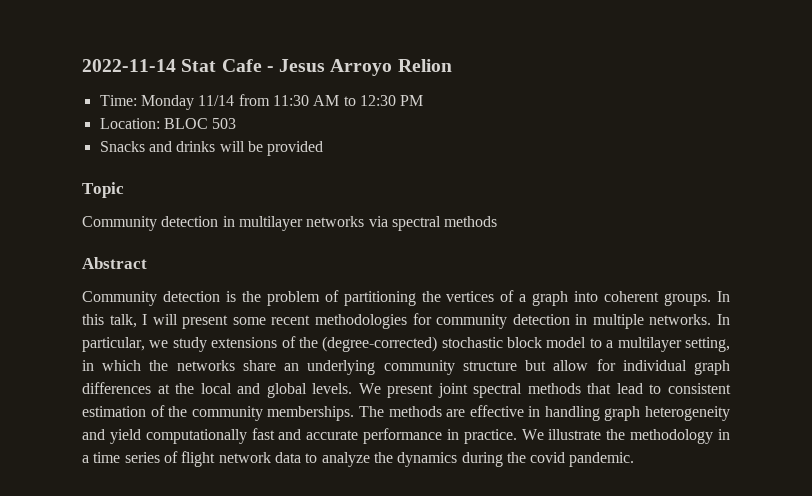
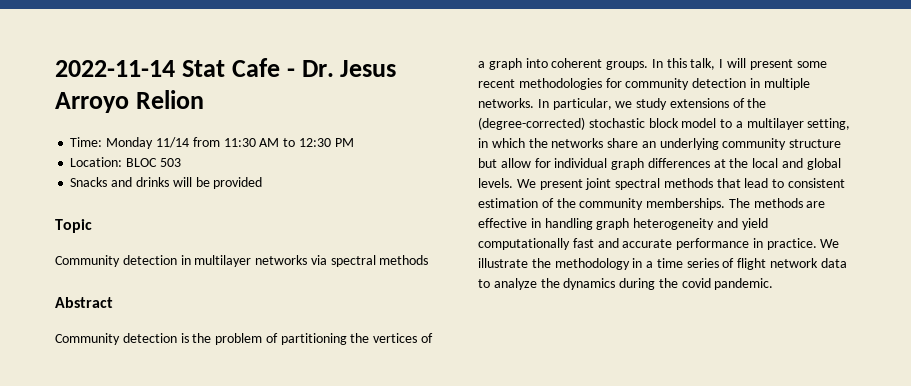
- 2022-11-14 Stat Cafe - Jesus Arroyo Relion
+ 2022-11-14 Stat Cafe - Dr. Jesus Arroyo Relion

